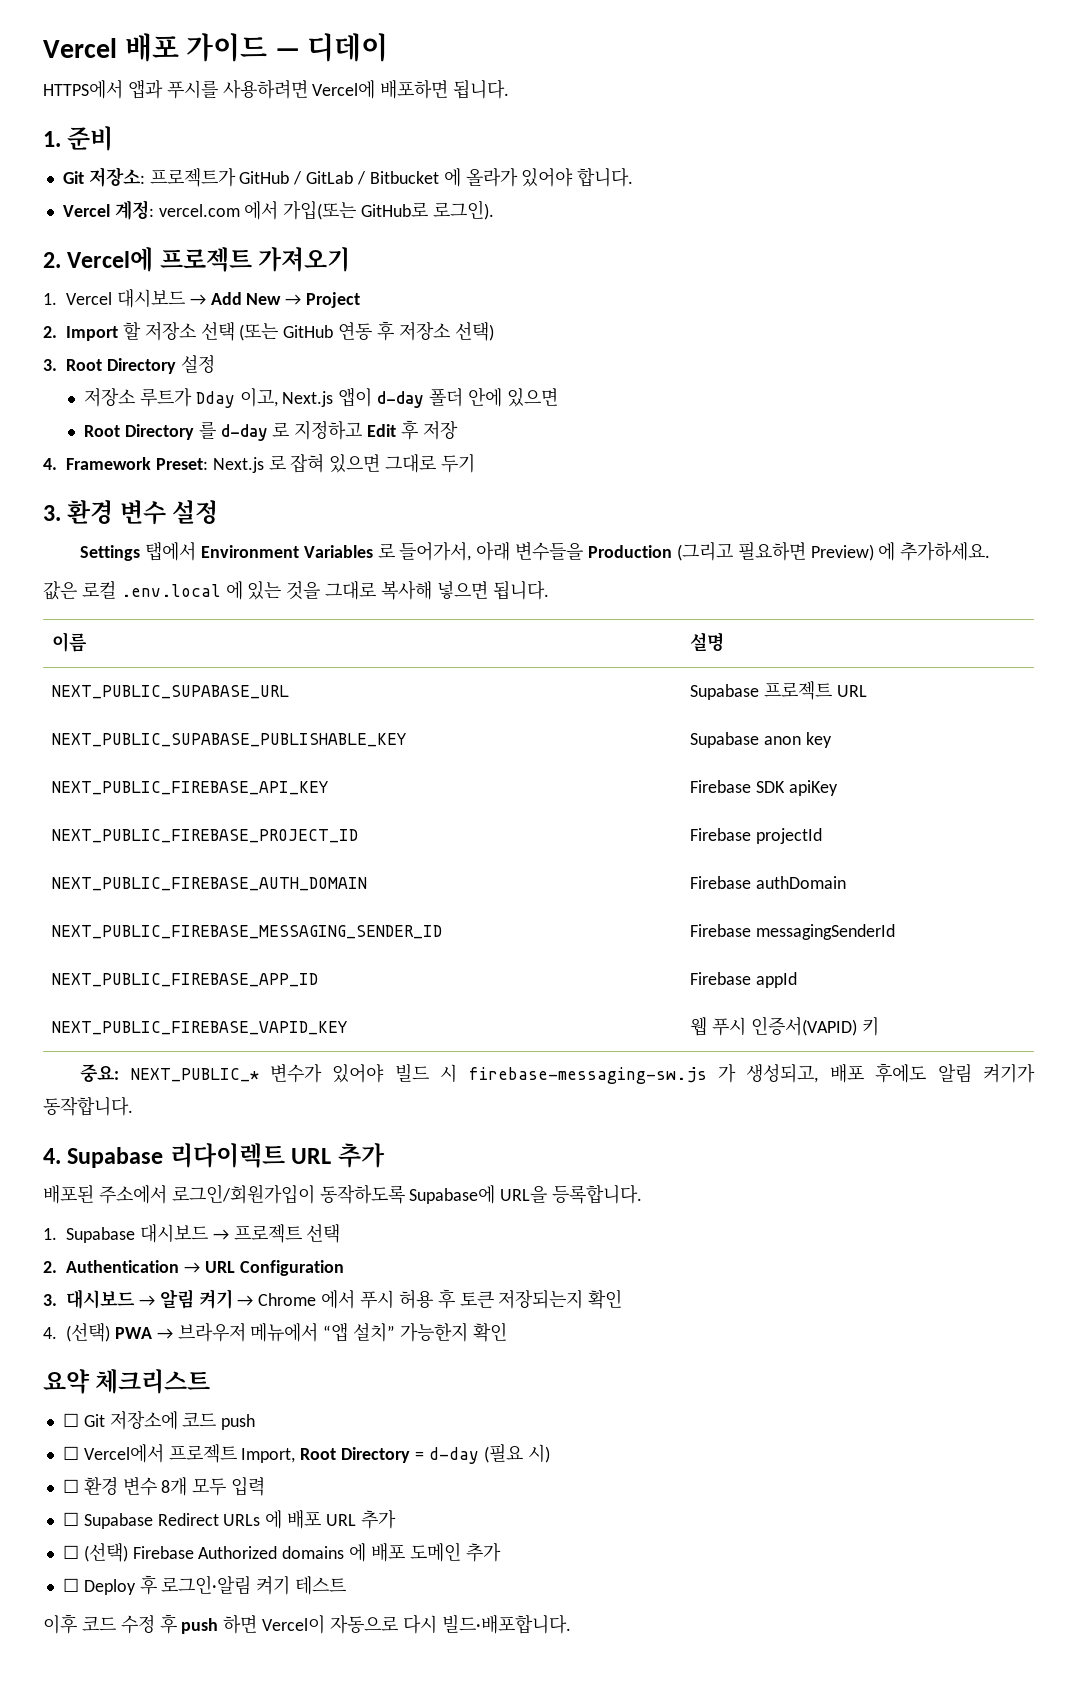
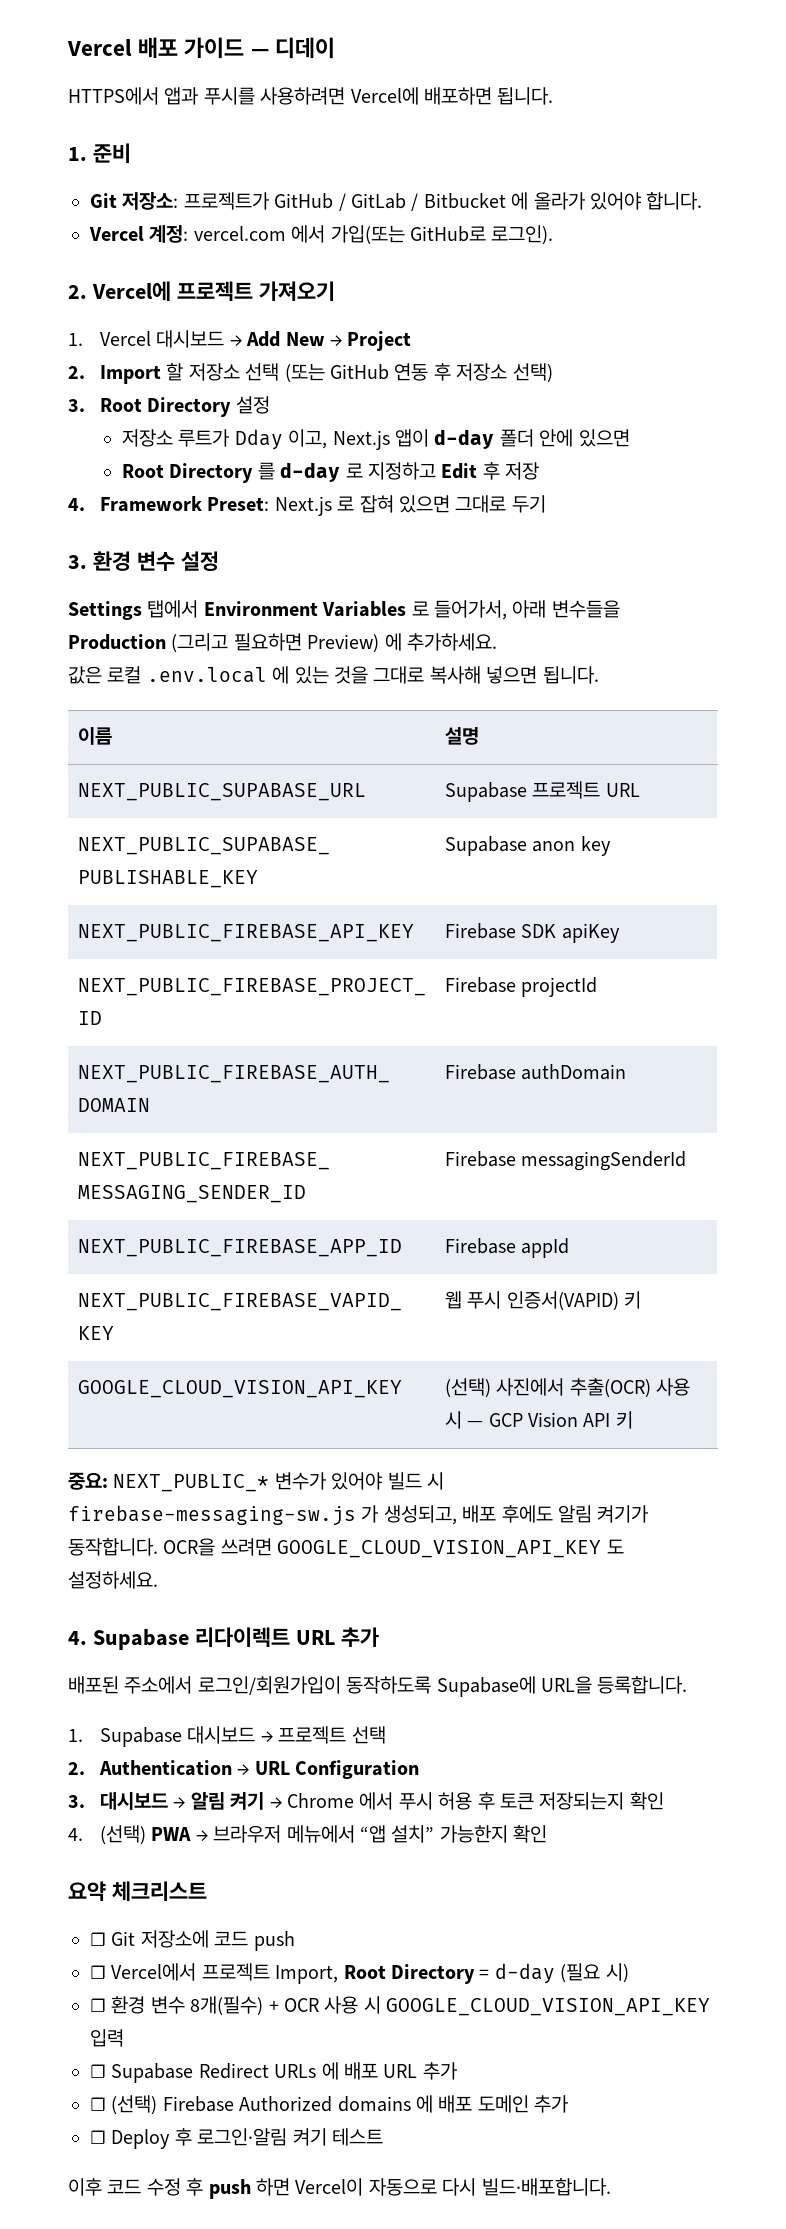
+ GOOGLE_CLOUD_VISION_API_KEY | (선택) 사진에서 추출(OCR) 사용 시 — GCP Vision API 키
+ OCR을 쓰려면 GOOGLE_CLOUD_VISION_API_KEY 도 설정하세요.
- ☐ 환경 변수 8개 모두 입력
+ ☐ 환경 변수 8개(필수) + OCR 사용 시 GOOGLE_CLOUD_VISION_API_KEY 입력

